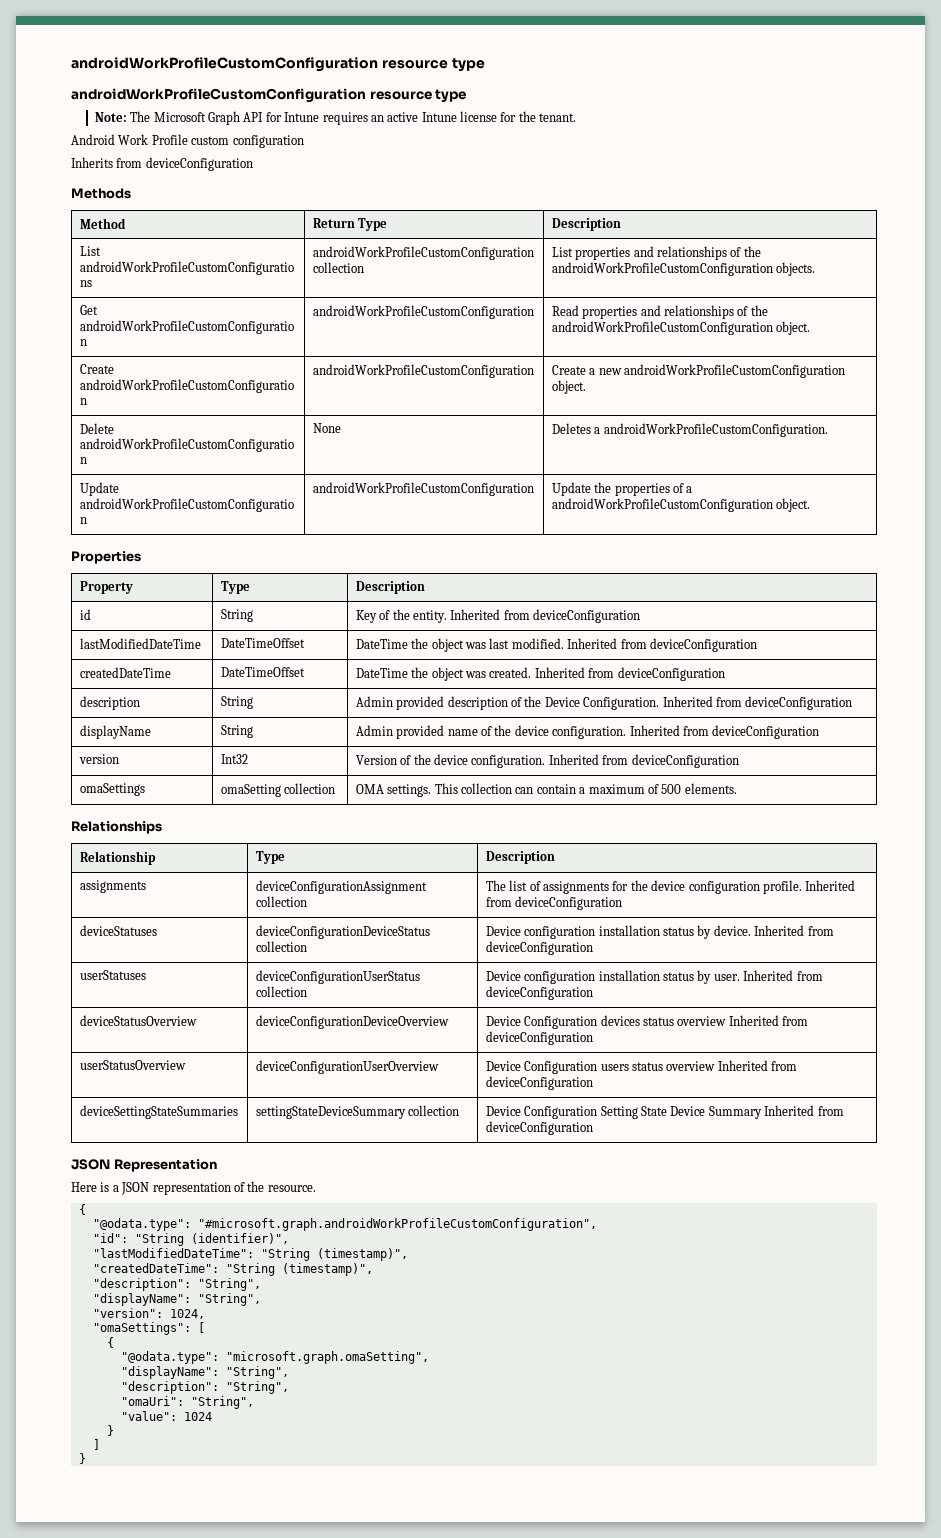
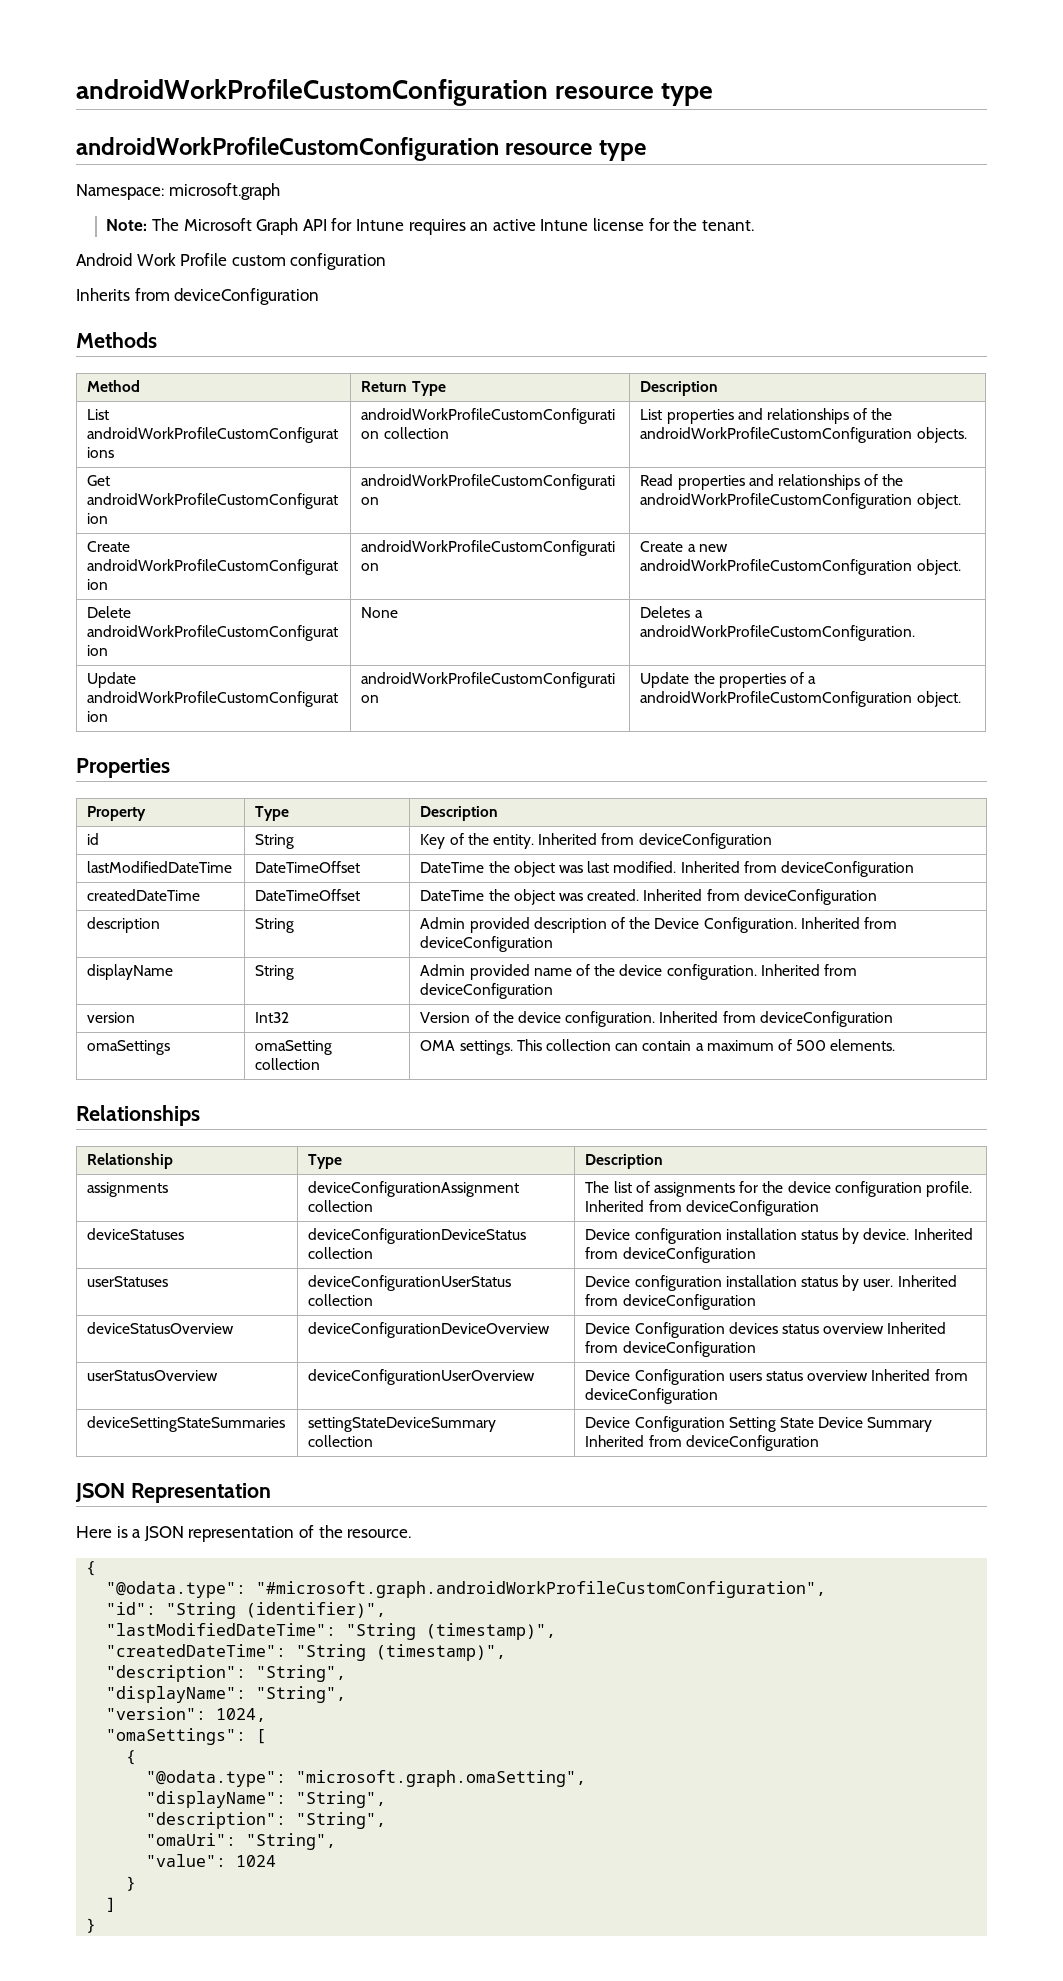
+ Namespace: microsoft.graph

